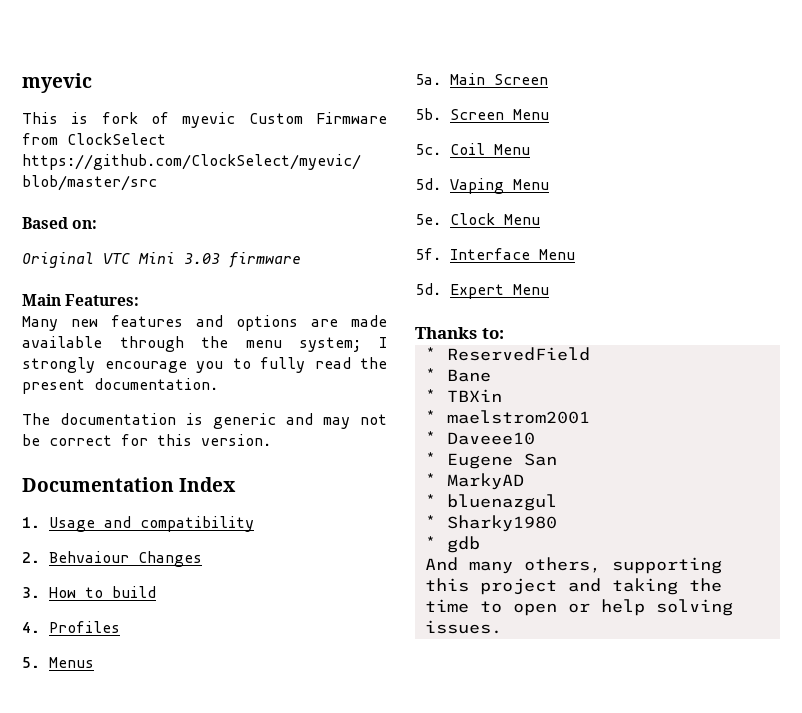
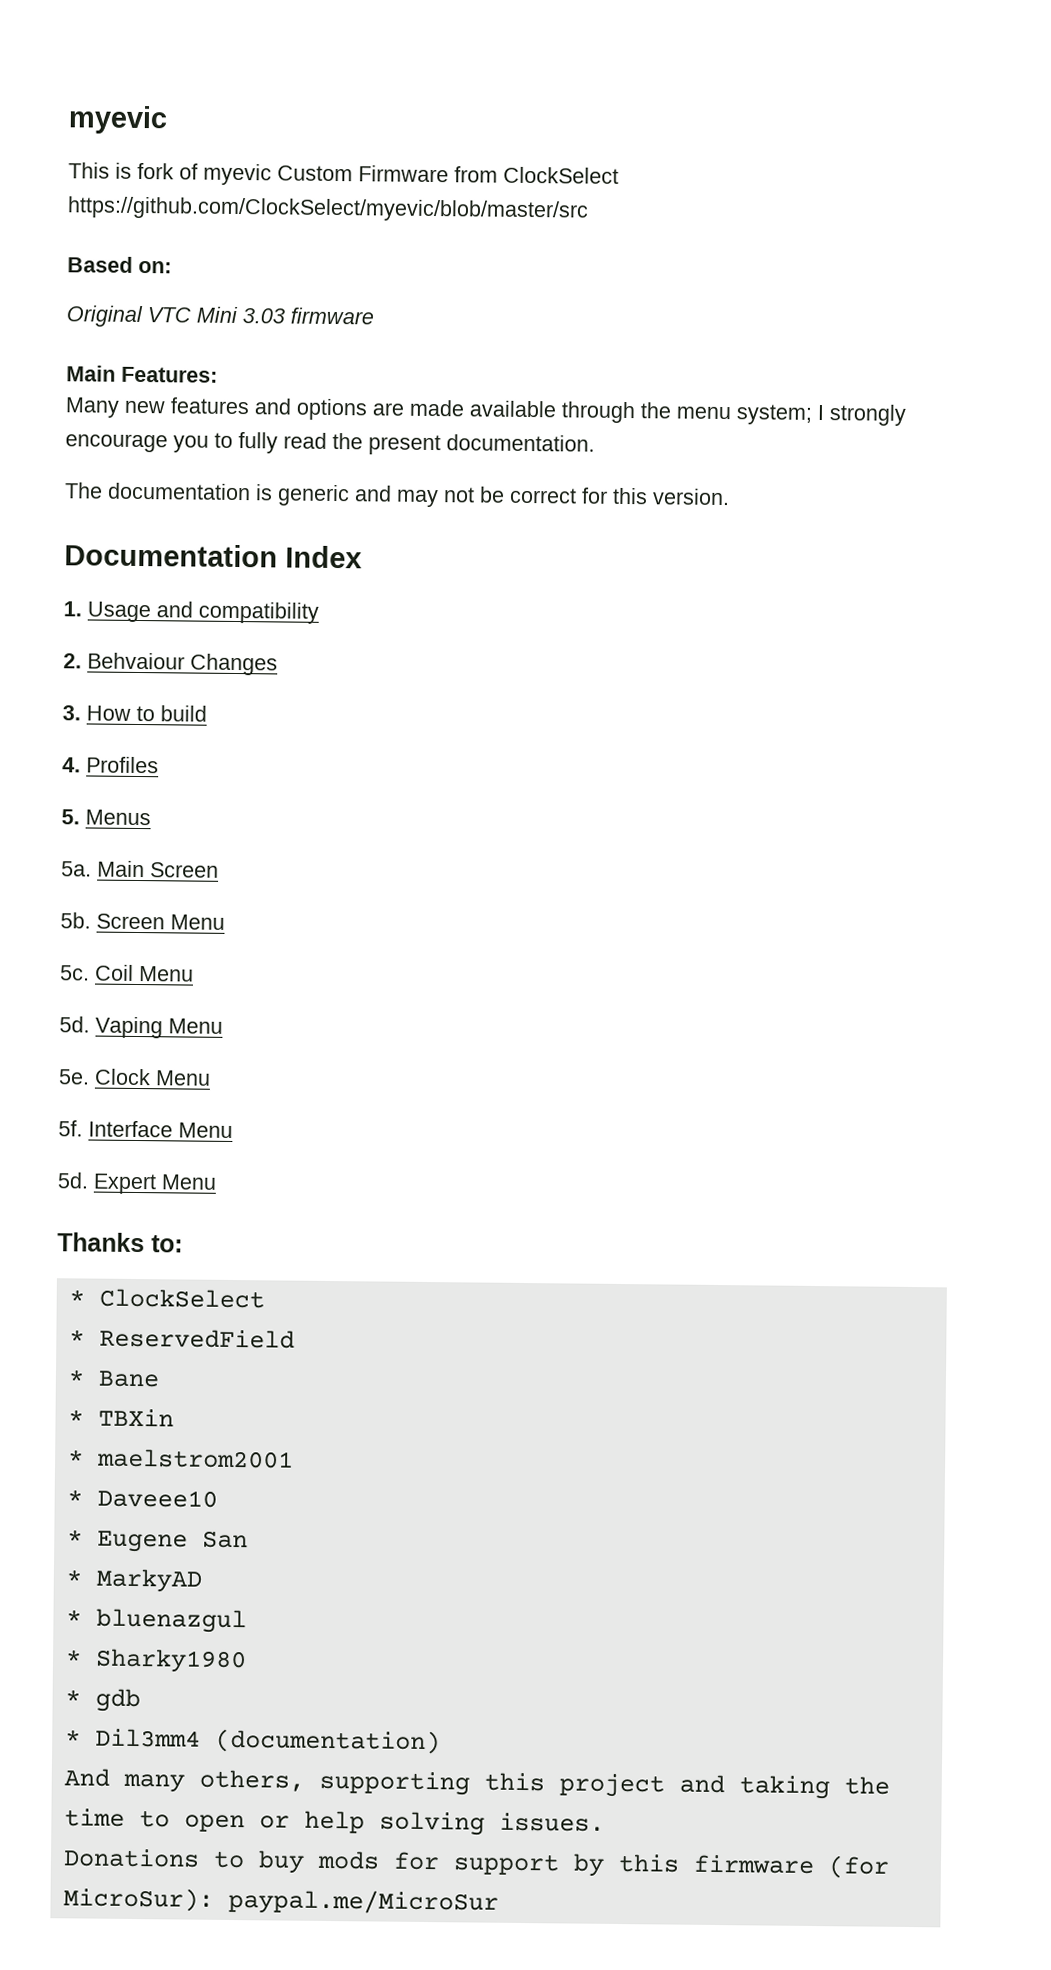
+ * ClockSelect
+ * Dil3mm4 (documentation)
+ Donations to buy mods for support by this firmware (for MicroSur): paypal.me/MicroSur

